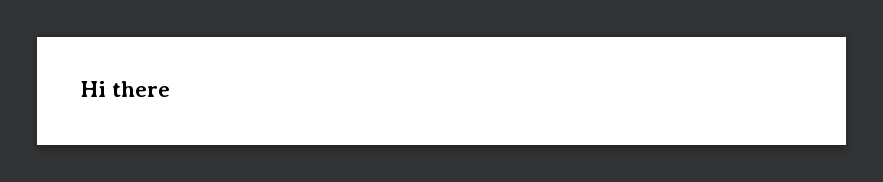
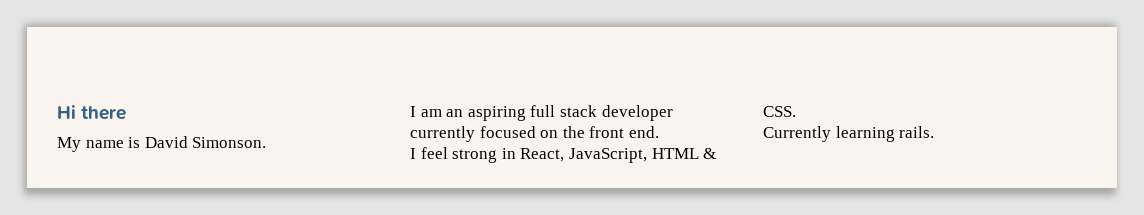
+ My name is David Simonson.
+ I am an aspiring full stack developer currently focused on the front end.
+ I feel strong in React, JavaScript, HTML & CSS.
+ Currently learning rails.

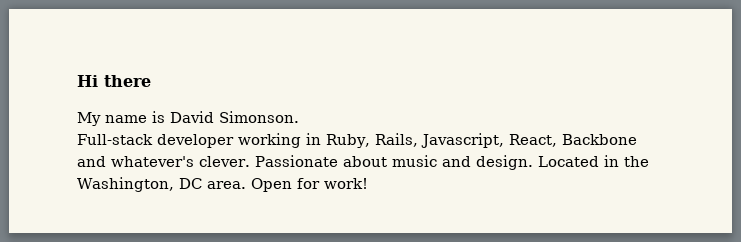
- I am an aspiring full stack developer currently focused on the front end.
- I feel strong in React, JavaScript, HTML & CSS.
- Currently learning rails.
+ Full-stack developer working in Ruby, Rails, Javascript, React, Backbone and whatever's clever. Passionate about music and design. Located in the Washington, DC area. Open for work!

